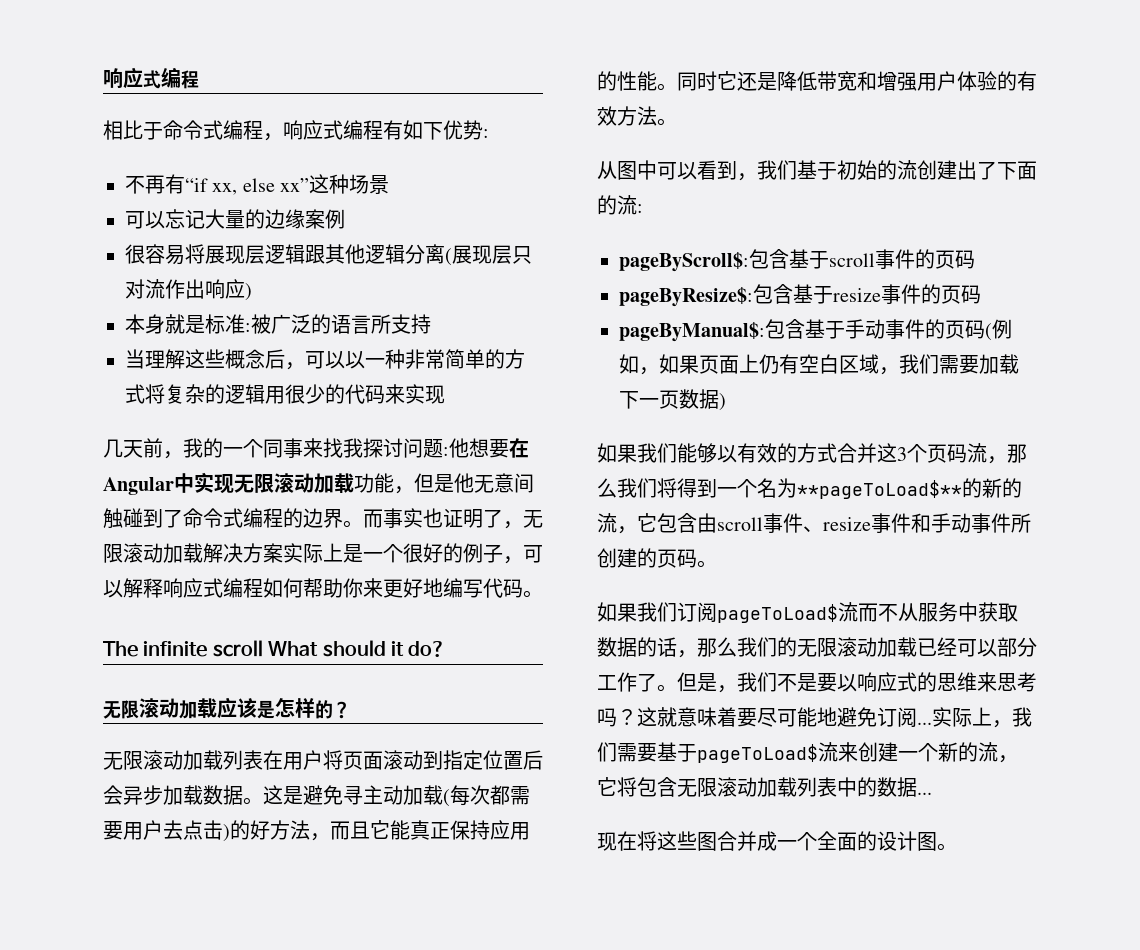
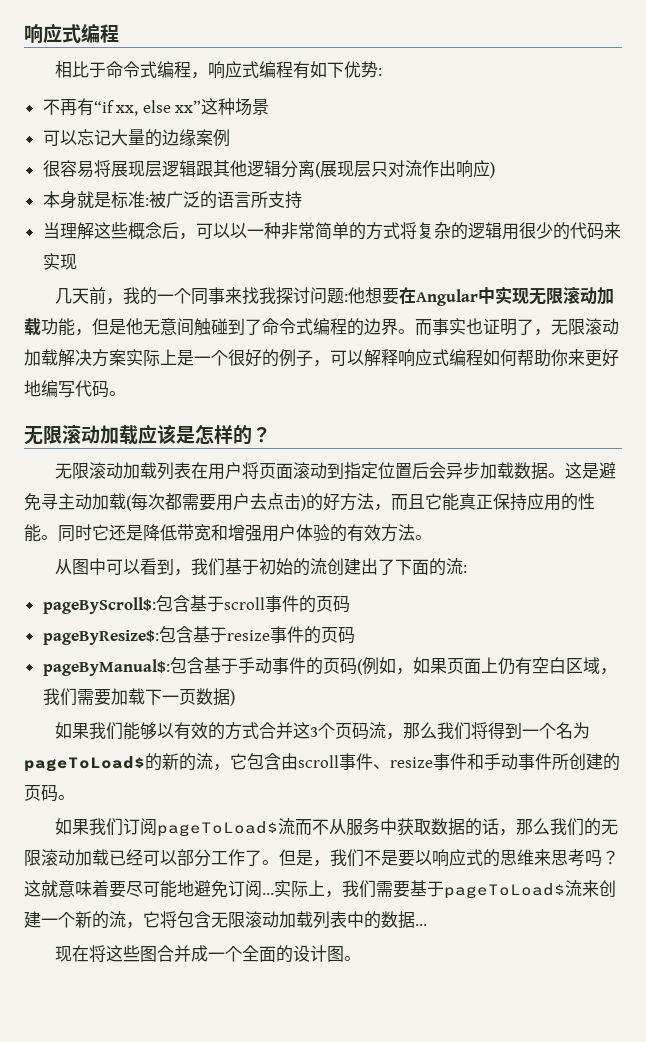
- The infinite scroll What should it do?
- 如果我们能够以有效的方式合并这3个页码流，那么我们将得到一个名为**pageToLoad$**的新的流，它包含由scroll事件、resize事件和手动事件所创建的页码。
+ 如果我们能够以有效的方式合并这3个页码流，那么我们将得到一个名为pageToLoad$的新的流，它包含由scroll事件、resize事件和手动事件所创建的页码。

